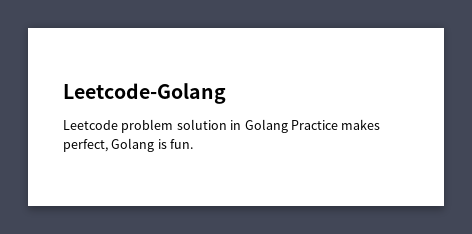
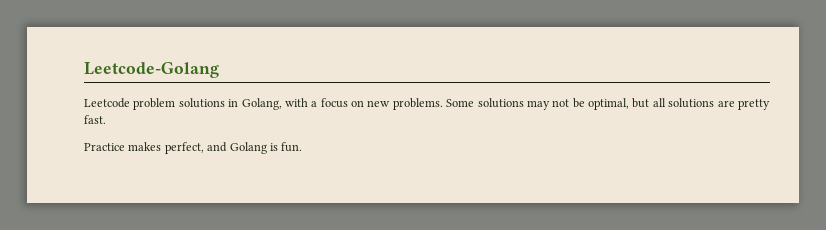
- Leetcode problem solution in Golang Practice makes perfect, Golang is fun.
+ Leetcode problem solutions in Golang, with a focus on new problems. Some solutions may not be optimal, but all solutions are pretty fast.
+ Practice makes perfect, and Golang is fun.

